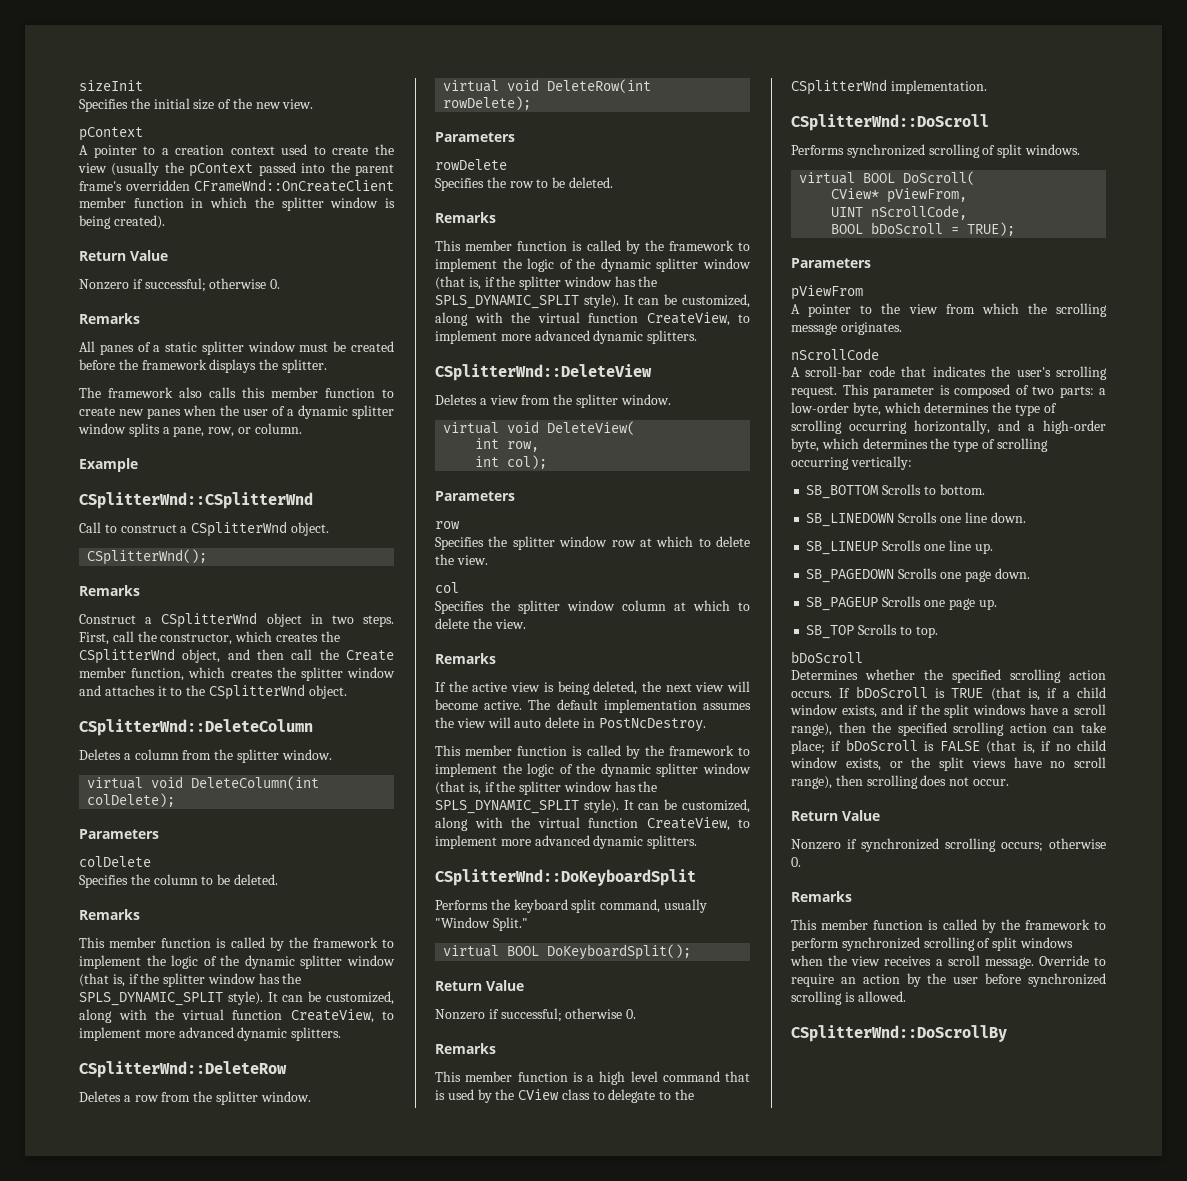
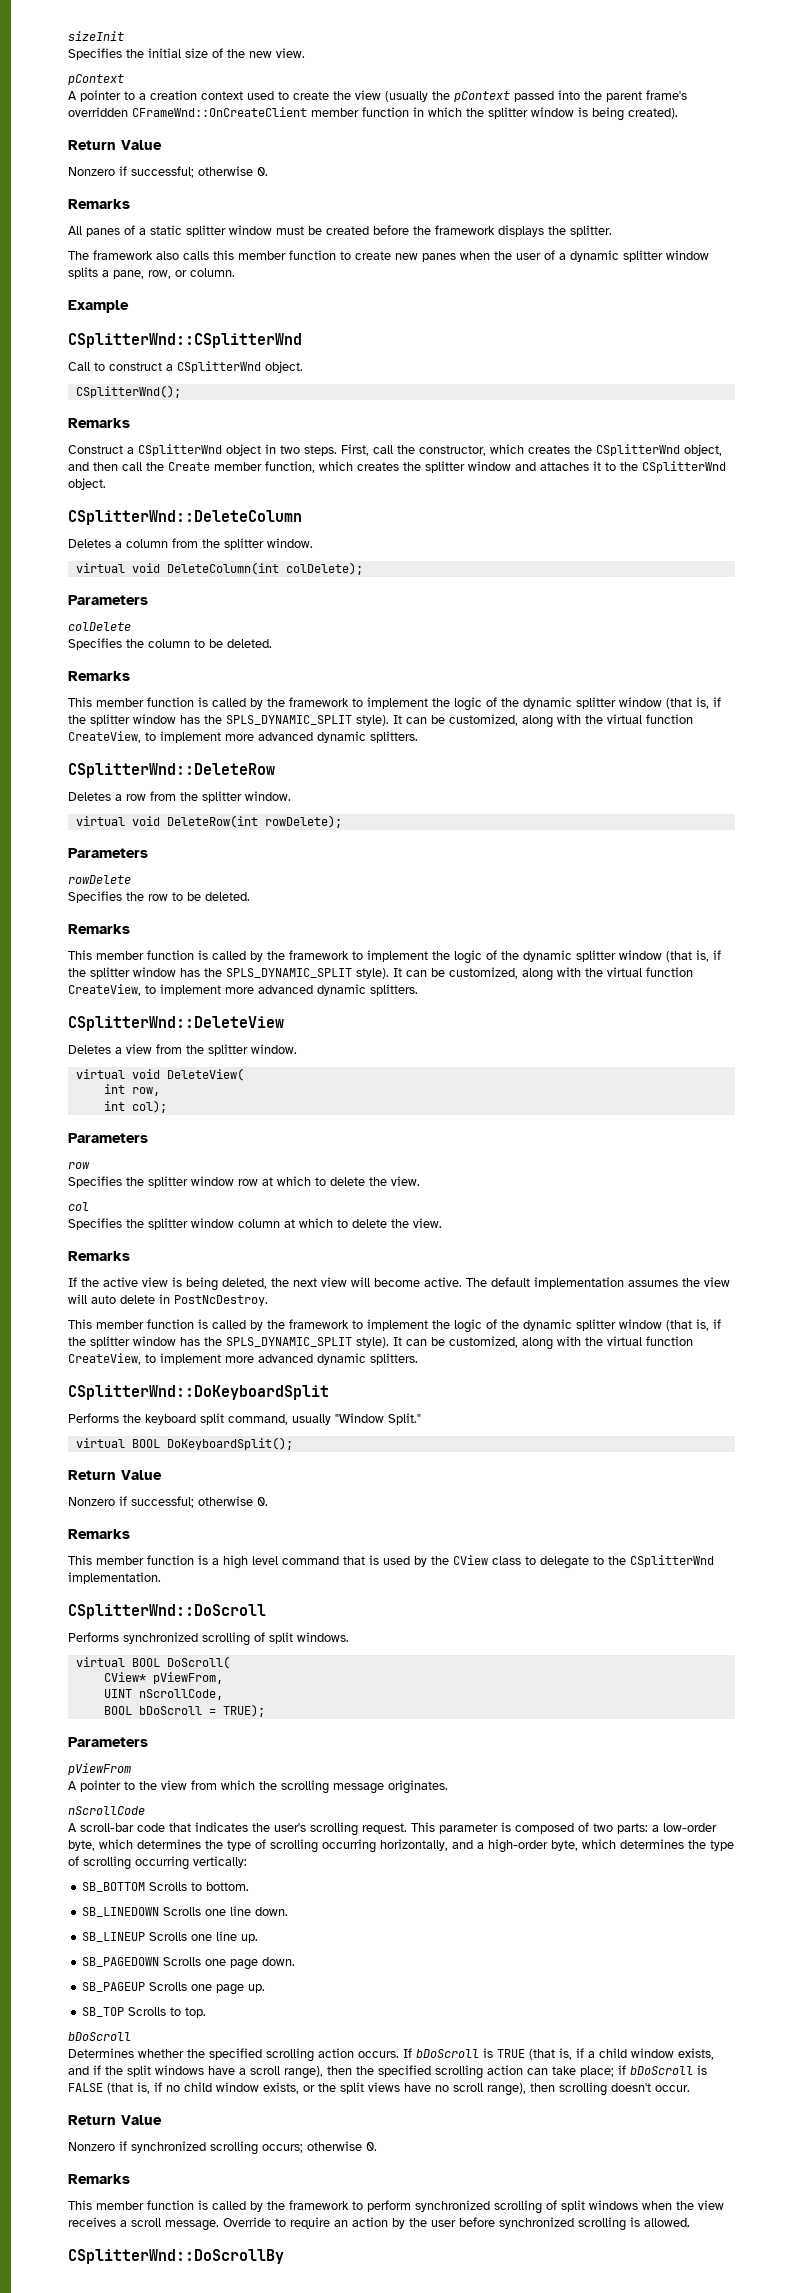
- If bDoScroll is TRUE (that is, if a child window exists, and if the split windows have a scroll range), then the specified scrolling action can take place; if bDoScroll is FALSE (that is, if no child window exists, or the split views have no scroll range), then scrolling does not occur.
+ If bDoScroll is TRUE (that is, if a child window exists, and if the split windows have a scroll range), then the specified scrolling action can take place; if bDoScroll is FALSE (that is, if no child window exists, or the split views have no scroll range), then scrolling doesn't occur.

